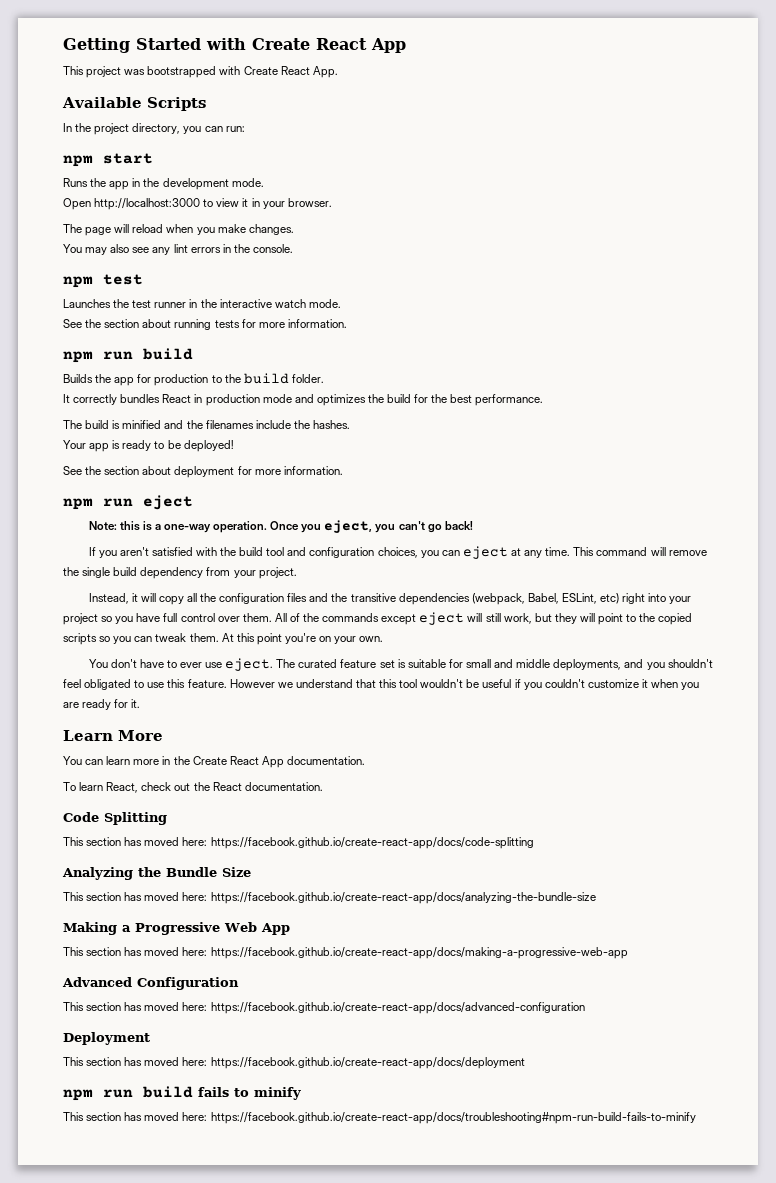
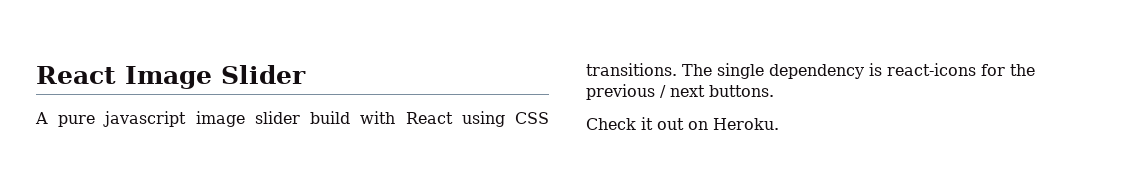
- Getting Started with Create React App
- This project was bootstrapped with Create React App.
- Available Scripts
- In the project directory, you can run:
- npm start
- Runs the app in the development mode.
- Open http://localhost:3000 to view it in your browser.
- The page will reload when you make changes.
- You may also see any lint errors in the console.
- npm test
- Launches the test runner in the interactive watch mode.
- See the section about running tests for more information.
- npm run build
- Builds the app for production to the build folder.
- It correctly bundles React in production mode and optimizes the build for the best performance.
- The build is minified and the filenames include the hashes.
- Your app is ready to be deployed!
- See the section about deployment for more information.
- npm run eject
- Note: this is a one-way operation. Once you eject, you can't go back!
- If you aren't satisfied with the build tool and configuration choices, you can eject at any time. This command will remove the single build dependency from your project.
- Instead, it will copy all the configuration files and the transitive dependencies (webpack, Babel, ESLint, etc) right into your project so you have full control over them. All of the commands except eject will still work, but they will point to the copied scripts so you can tweak them. At this point you're on your own.
- You don't have to ever use eject. The curated feature set is suitable for small and middle deployments, and you shouldn't feel obligated to use this feature. However we understand that this tool wouldn't be useful if you couldn't customize it when you are ready for it.
- Learn More
- You can learn more in the Create React App documentation.
- To learn React, check out the React documentation.
- Code Splitting
- This section has moved here: https://facebook.github.io/create-react-app/docs/code-splitting
- Analyzing the Bundle Size
- This section has moved here: https://facebook.github.io/create-react-app/docs/analyzing-the-bundle-size
- Making a Progressive Web App
- This section has moved here: https://facebook.github.io/create-react-app/docs/making-a-progressive-web-app
- Advanced Configuration
- This section has moved here: https://facebook.github.io/create-react-app/docs/advanced-configuration
- Deployment
- This section has moved here: https://facebook.github.io/create-react-app/docs/deployment
- npm run build fails to minify
- This section has moved here: https://facebook.github.io/create-react-app/docs/troubleshooting#npm-run-build-fails-to-minify
+ React Image Slider
+ A pure javascript image slider build with React using CSS transitions. The single dependency is react-icons for the previous / next buttons.
+ Check it out on Heroku.

